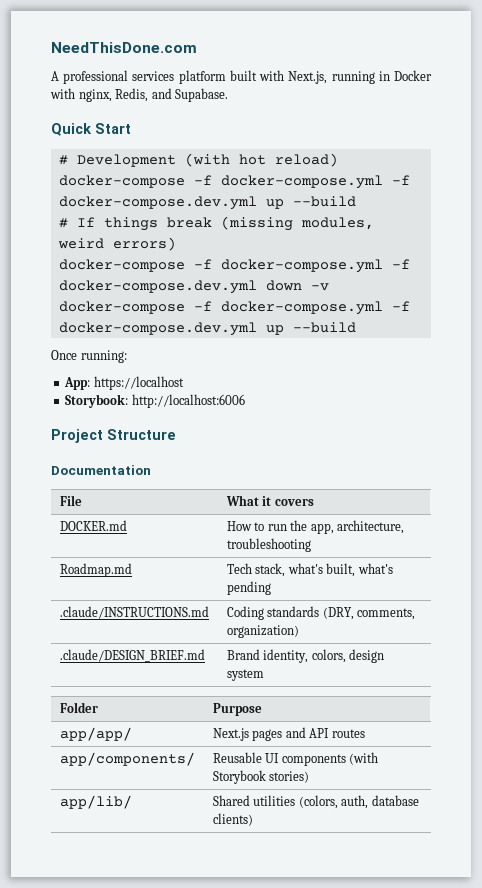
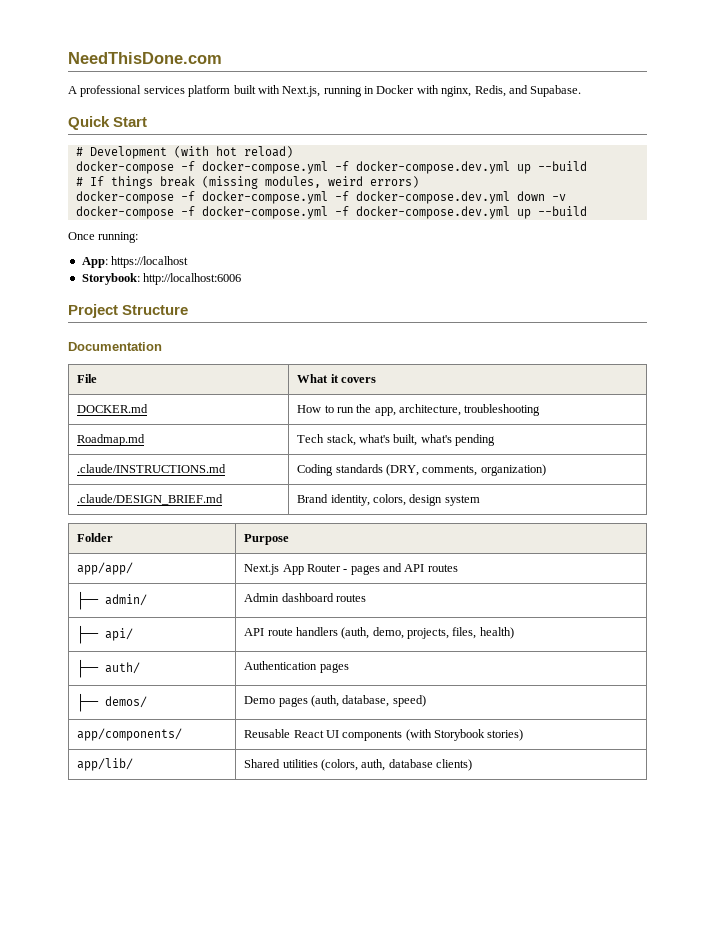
- app/app/ | Next.js pages and API routes
+ app/app/ | Next.js App Router - pages and API routes
+ ├── admin/ | Admin dashboard routes
+ ├── api/ | API route handlers (auth, demo, projects, files, health)
+ ├── auth/ | Authentication pages
+ ├── demos/ | Demo pages (auth, database, speed)
- app/components/ | Reusable UI components (with Storybook stories)
+ app/components/ | Reusable React UI components (with Storybook stories)

